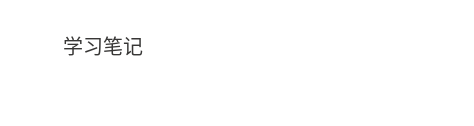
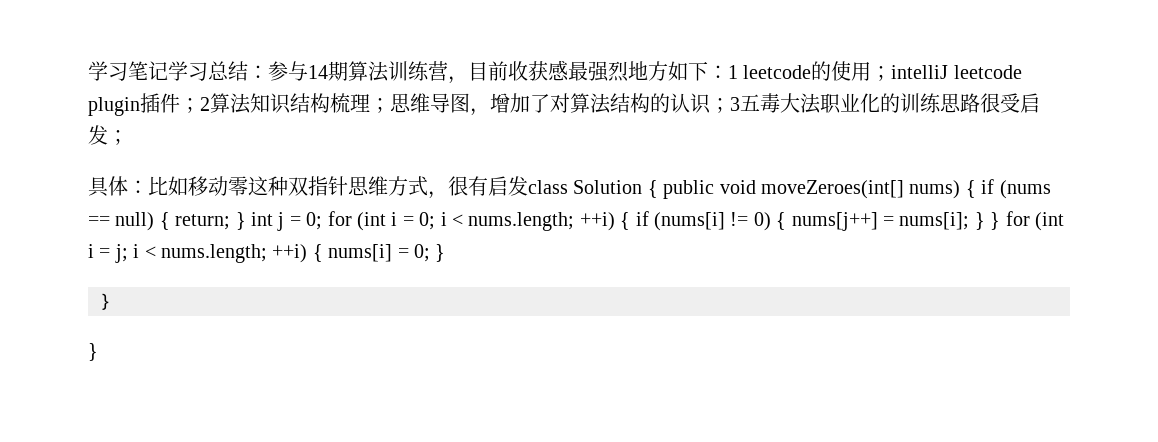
- 学习笔记
+ 学习笔记学习总结：参与14期算法训练营，目前收获感最强烈地方如下：1 leetcode的使用；intelliJ leetcode plugin插件；2算法知识结构梳理；思维导图，增加了对算法结构的认识；3五毒大法职业化的训练思路很受启发；
+ 具体：比如移动零这种双指针思维方式，很有启发class Solution { public void moveZeroes(int[] nums) { if (nums == null) { return; } int j = 0; for (int i = 0; i < nums.length; ++i) { if (nums[i] != 0) { nums[j++] = nums[i]; } } for (int i = j; i < nums.length; ++i) { nums[i] = 0; }
+ }
+ }

